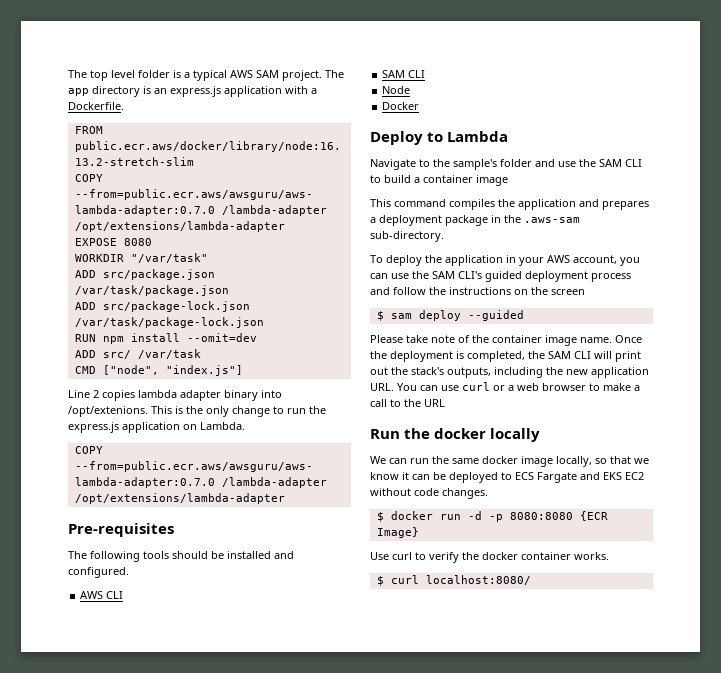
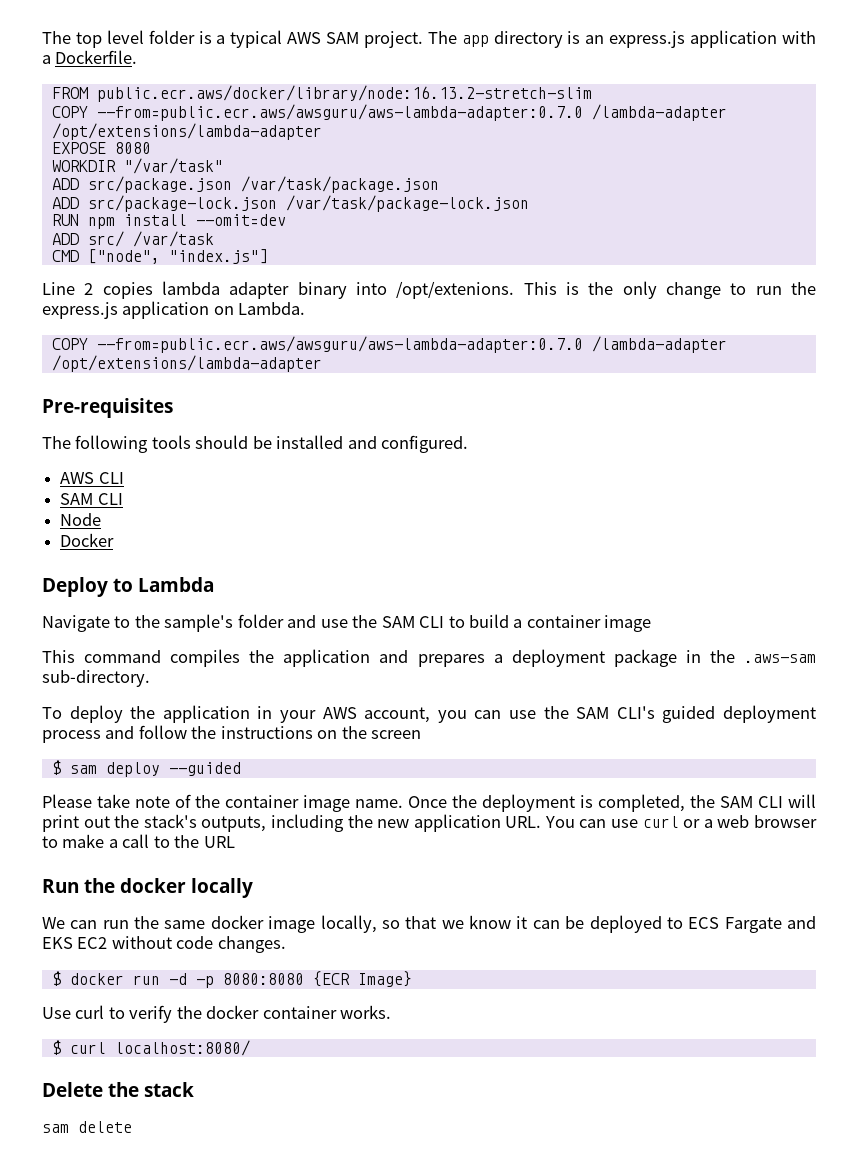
+ Delete the stack
+ sam delete

